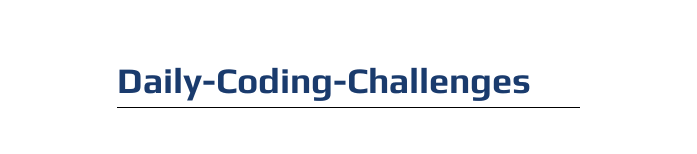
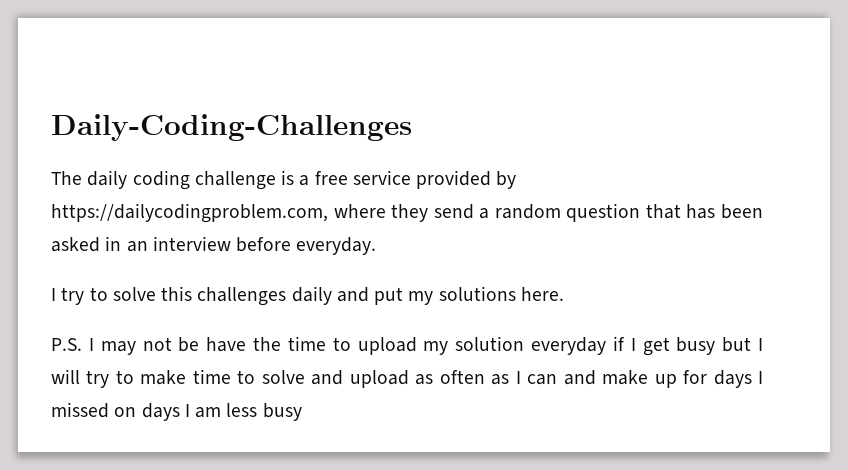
+ The daily coding challenge is a free service provided by https://dailycodingproblem.com, where they send a random question that has been asked in an interview before everyday.
+ I try to solve this challenges daily and put my solutions here.
+ P.S. I may not be have the time to upload my solution everyday if I get busy but I will try to make time to solve and upload as often as I can and make up for days I missed on days I am less busy

